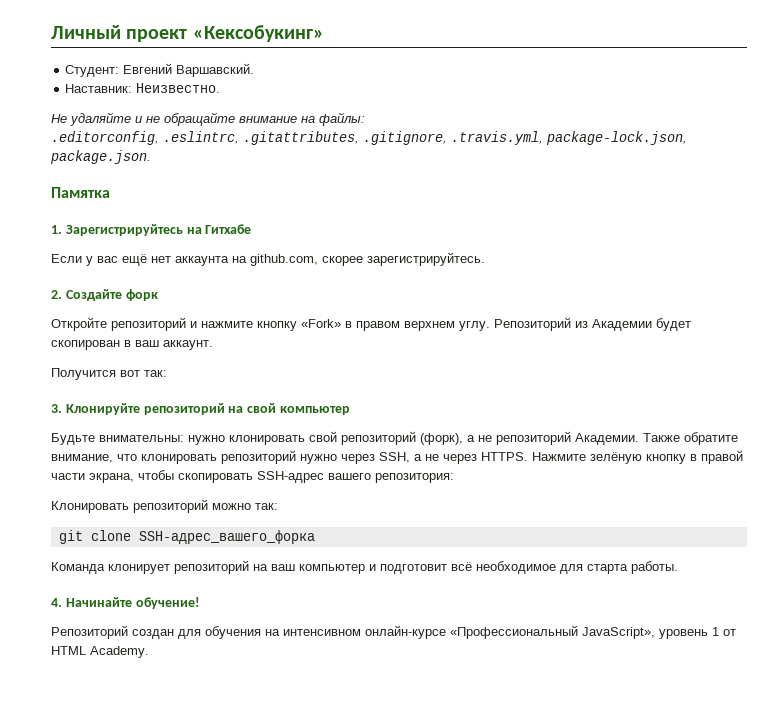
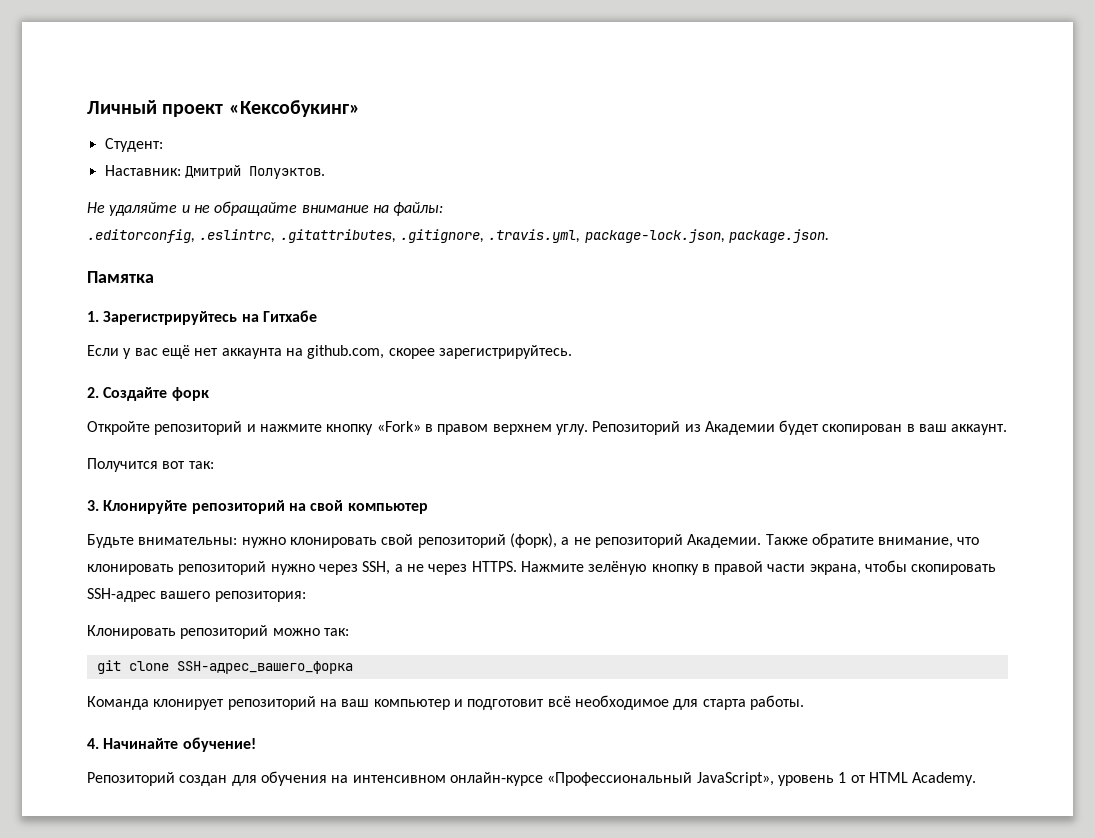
- Студент: Евгений Варшавский.
+ Студент:
- Наставник: Неизвестно.
+ Наставник: Дмитрий Полуэктов.

